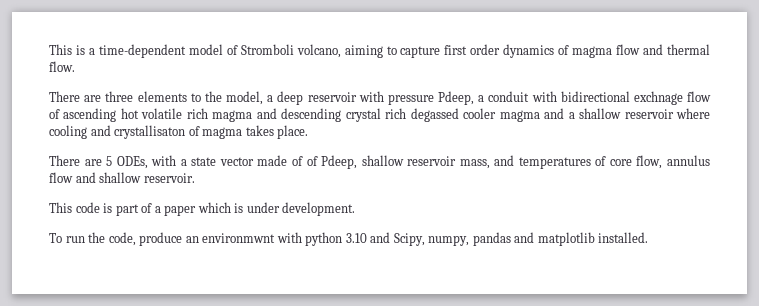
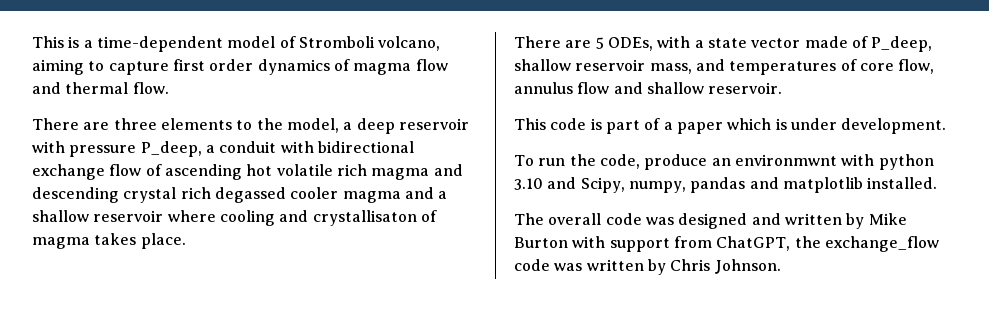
- There are three elements to the model, a deep reservoir with pressure Pdeep, a conduit with bidirectional exchnage flow of ascending hot volatile rich magma and descending crystal rich degassed cooler magma and a shallow reservoir where cooling and crystallisaton of magma takes place.
+ There are three elements to the model, a deep reservoir with pressure P_deep, a conduit with bidirectional exchange flow of ascending hot volatile rich magma and descending crystal rich degassed cooler magma and a shallow reservoir where cooling and crystallisaton of magma takes place.
- There are 5 ODEs, with a state vector made of of Pdeep, shallow reservoir mass, and temperatures of core flow, annulus flow and shallow reservoir.
+ There are 5 ODEs, with a state vector made of P_deep, shallow reservoir mass, and temperatures of core flow, annulus flow and shallow reservoir.
+ The overall code was designed and written by Mike Burton with support from ChatGPT, the exchange_flow code was written by Chris Johnson.

